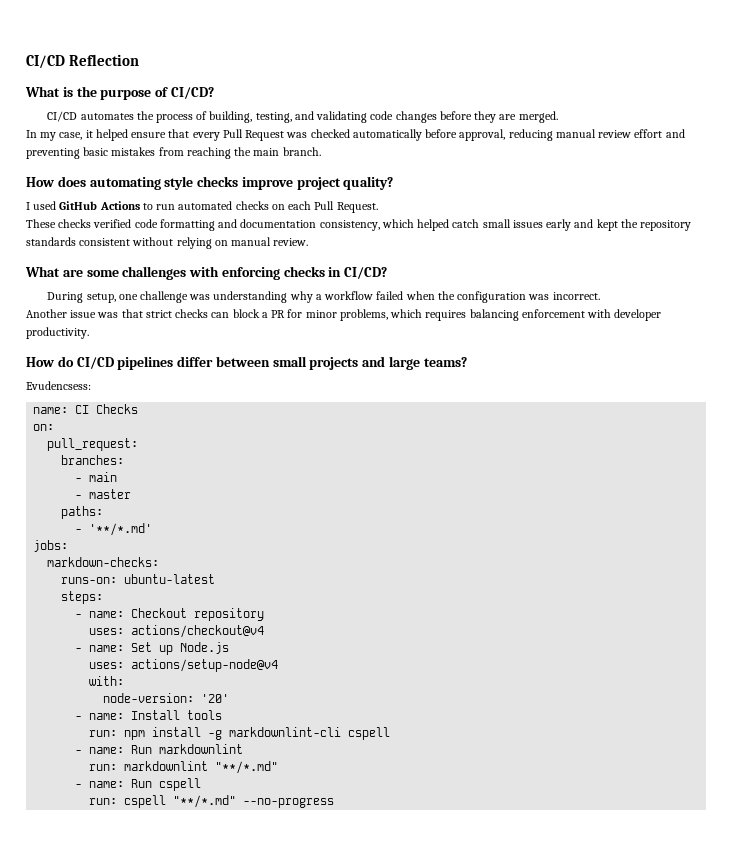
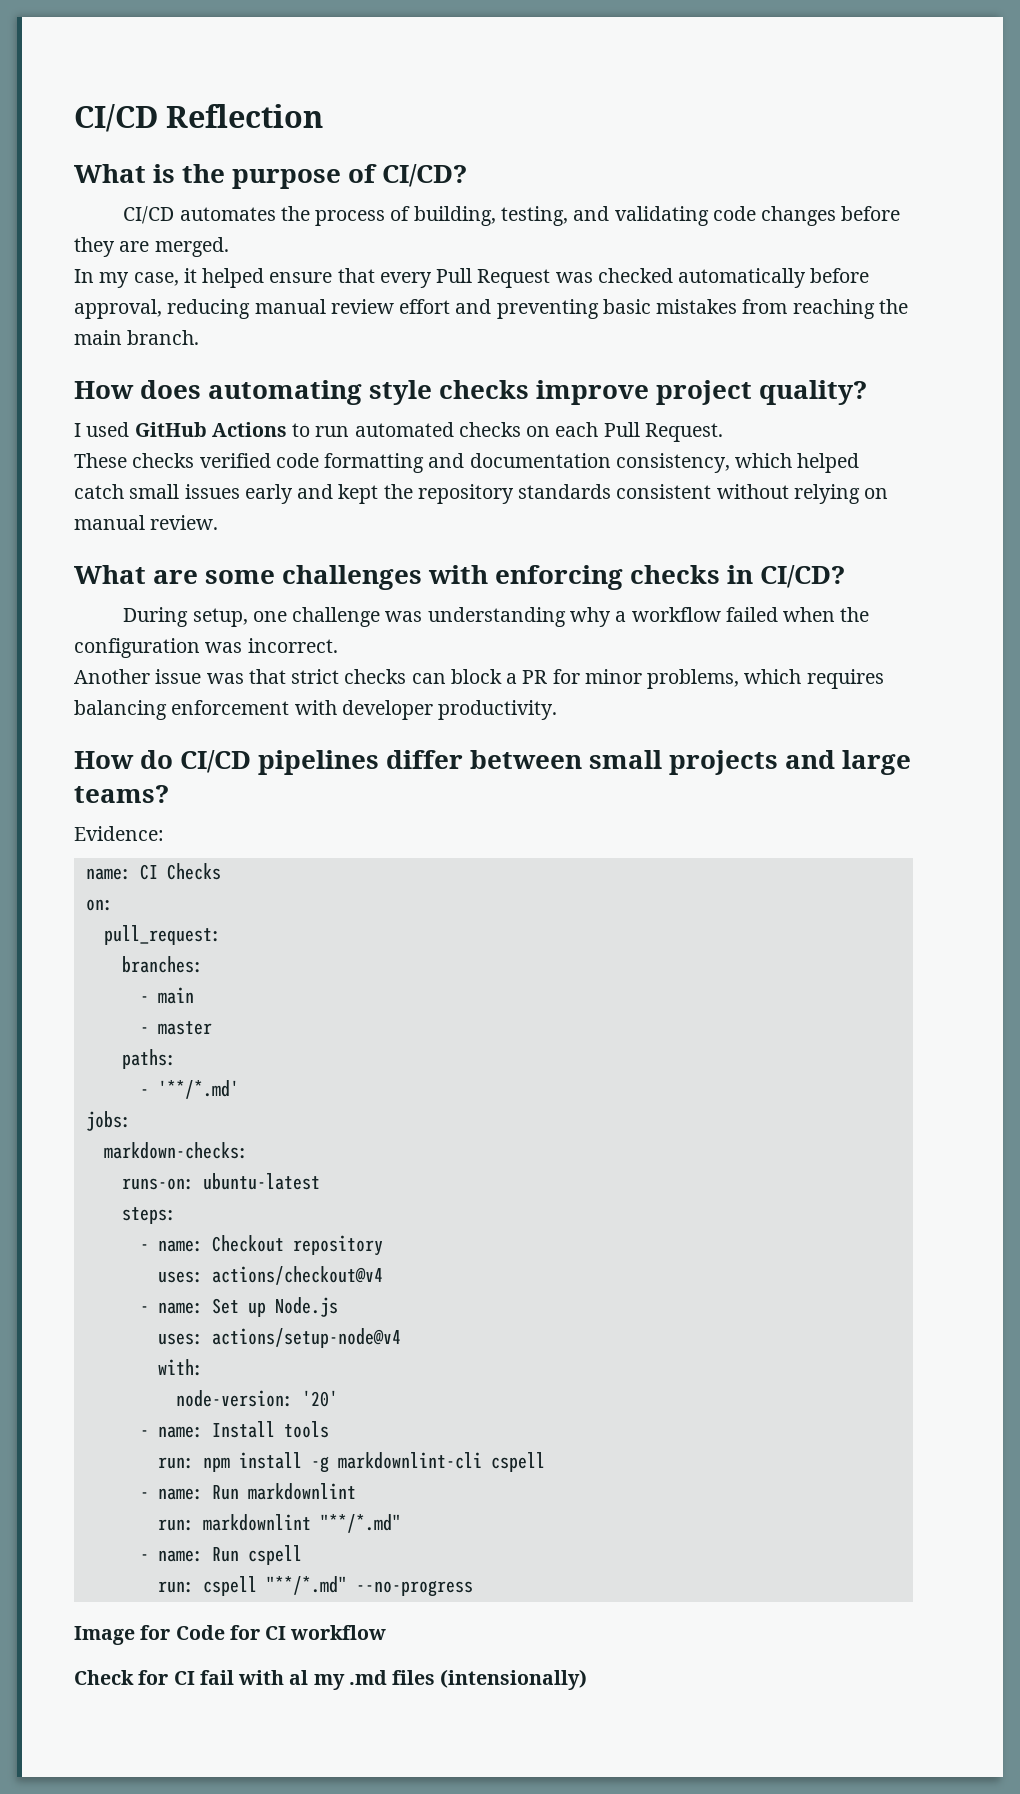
- Evudencsess:
+ Evidence:
+ Image for Code for CI workflow
+ Check for CI fail with al my .md files (intensionally)

